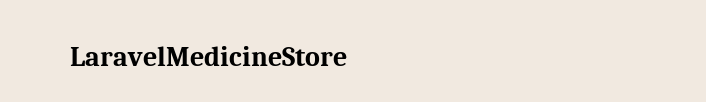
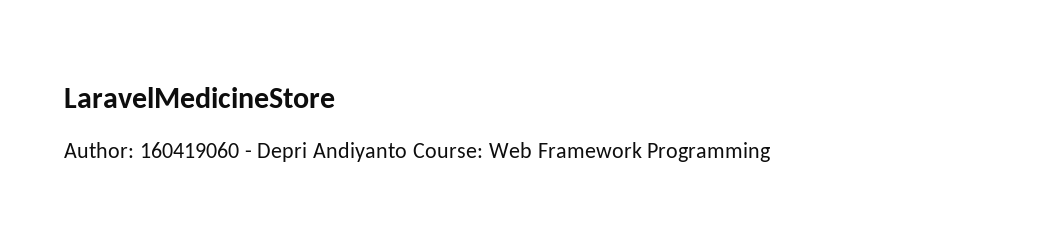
+ Author: 160419060 - Depri Andiyanto Course: Web Framework Programming

